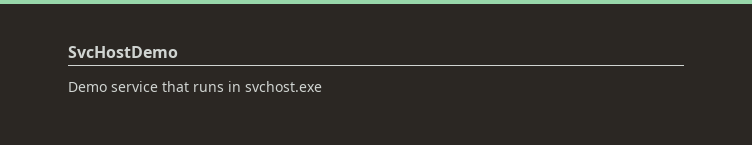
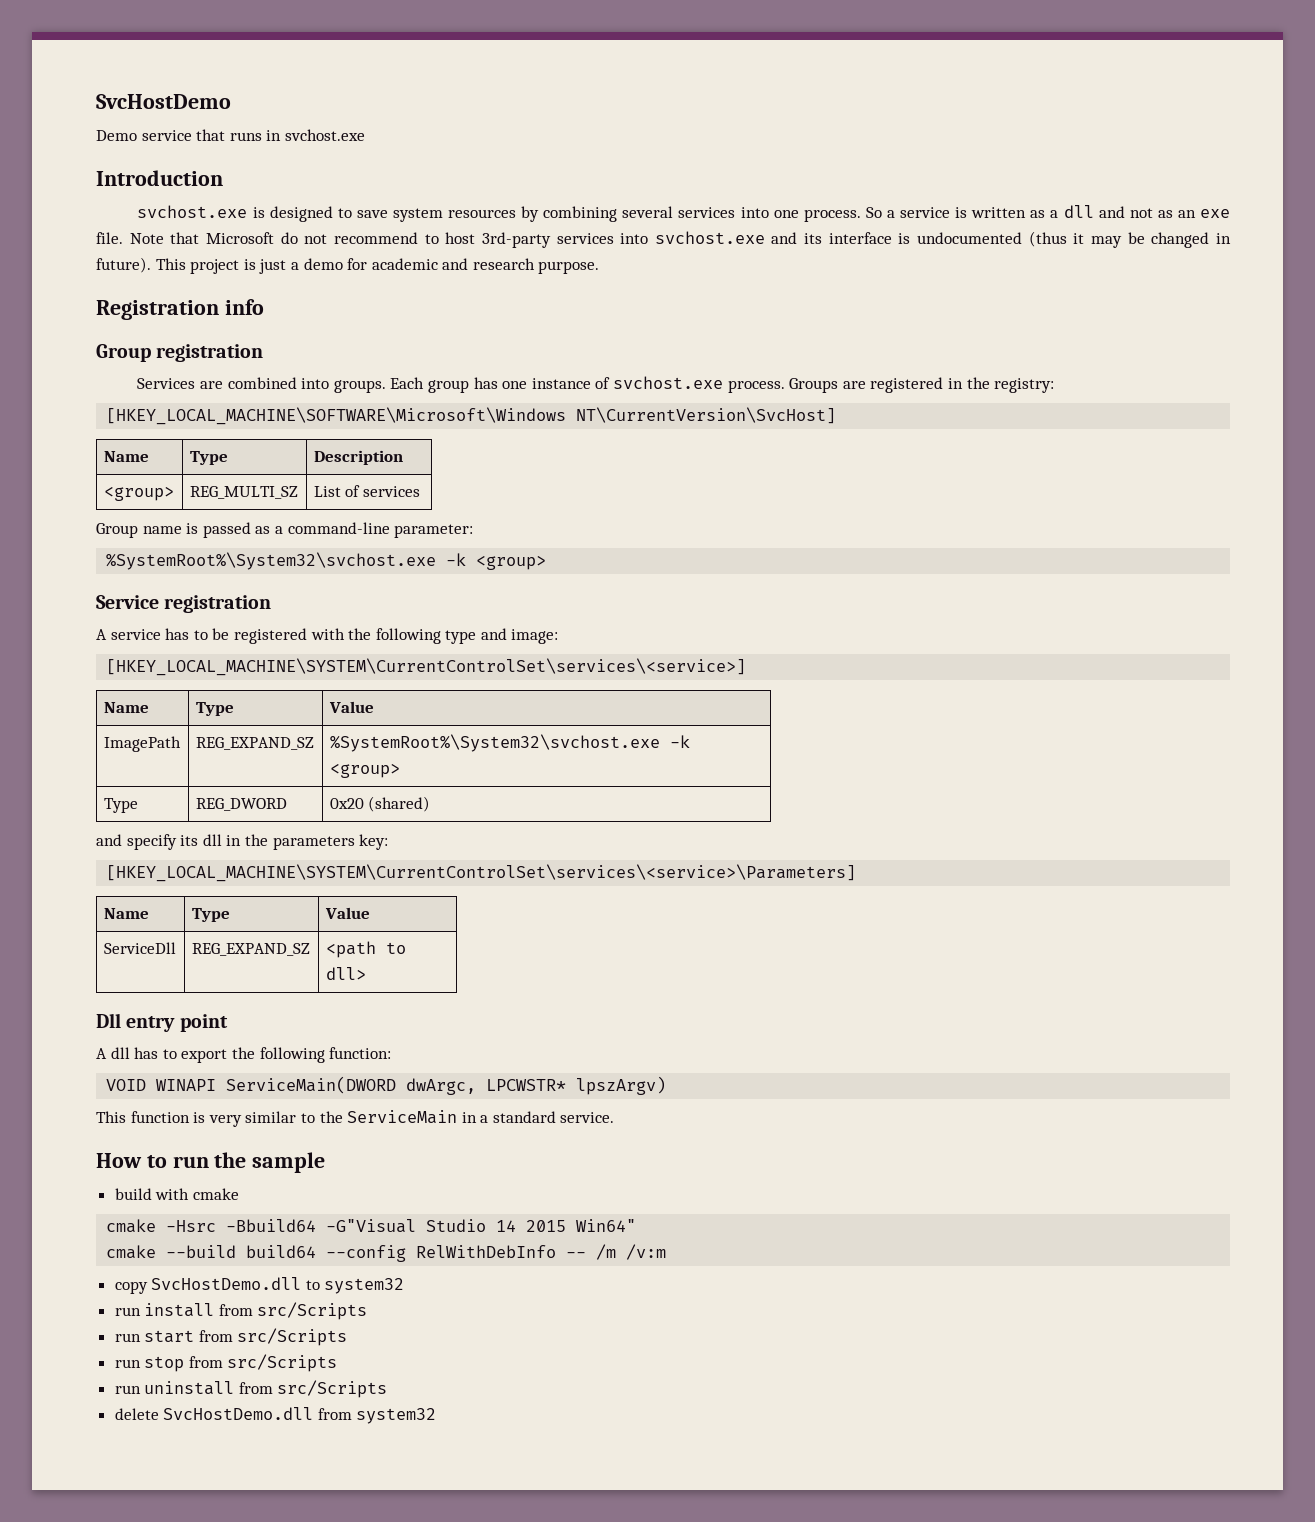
+ Introduction
+ svchost.exe is designed to save system resources by combining several services into one process. So a service is written as a dll and not as an exe file. Note that Microsoft do not recommend to host 3rd-party services into svchost.exe and its interface is undocumented (thus it may be changed in future). This project is just a demo for academic and research purpose.
+ Registration info
+ Group registration
+ Services are combined into groups. Each group has one instance of svchost.exe process. Groups are registered in the registry:
+ [HKEY_LOCAL_MACHINE\SOFTWARE\Microsoft\Windows NT\CurrentVersion\SvcHost]
+ Name | Type | Description
+ <group> | REG_MULTI_SZ | List of services
+ Group name is passed as a command-line parameter:
+ %SystemRoot%\System32\svchost.exe -k <group>
+ Service registration
+ A service has to be registered with the following type and image:
+ [HKEY_LOCAL_MACHINE\SYSTEM\CurrentControlSet\services\<service>]
+ Name | Type | Value
+ ImagePath | REG_EXPAND_SZ | %SystemRoot%\System32\svchost.exe -k <group>
+ Type | REG_DWORD | 0x20 (shared)
+ and specify its dll in the parameters key:
+ [HKEY_LOCAL_MACHINE\SYSTEM\CurrentControlSet\services\<service>\Parameters]
+ Name | Type | Value
+ ServiceDll | REG_EXPAND_SZ | <path to dll>
+ Dll entry point
+ A dll has to export the following function:
+ VOID WINAPI ServiceMain(DWORD dwArgc, LPCWSTR* lpszArgv)
+ This function is very similar to the ServiceMain in a standard service.
+ How to run the sample
+ build with cmake
+ cmake -Hsrc -Bbuild64 -G"Visual Studio 14 2015 Win64"
+ cmake --build build64 --config RelWithDebInfo -- /m /v:m
+ copy SvcHostDemo.dll to system32
+ run install from src/Scripts
+ run start from src/Scripts
+ run stop from src/Scripts
+ run uninstall from src/Scripts
+ delete SvcHostDemo.dll from system32

